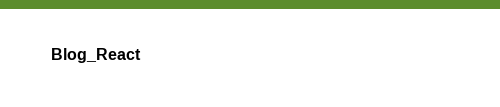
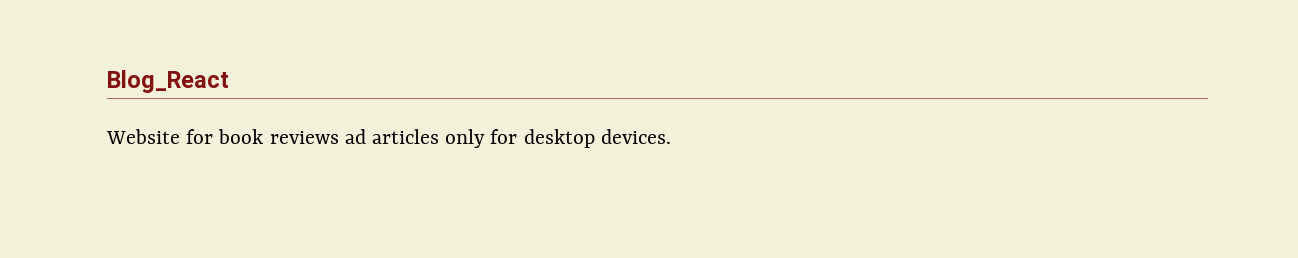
+ Website for book reviews ad articles only for desktop devices.

